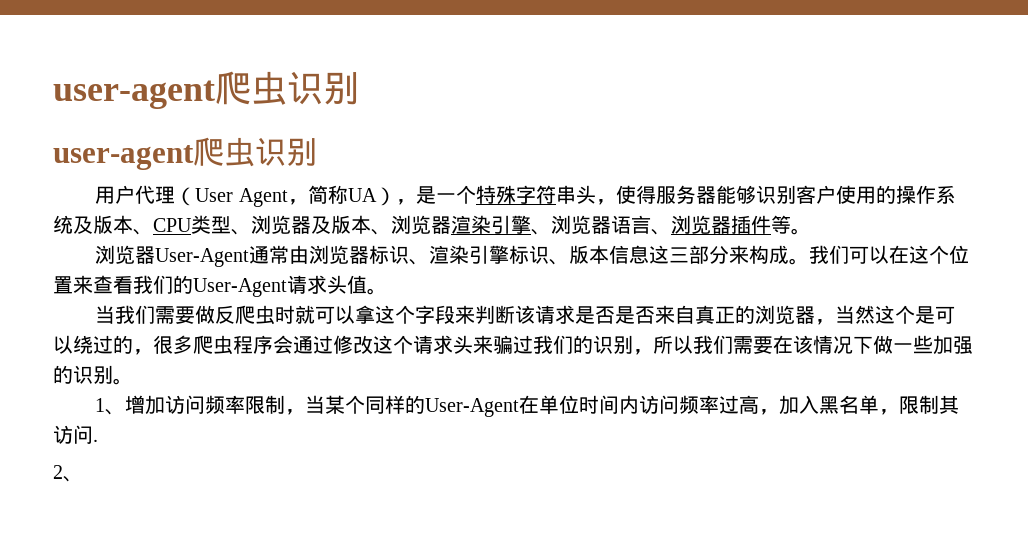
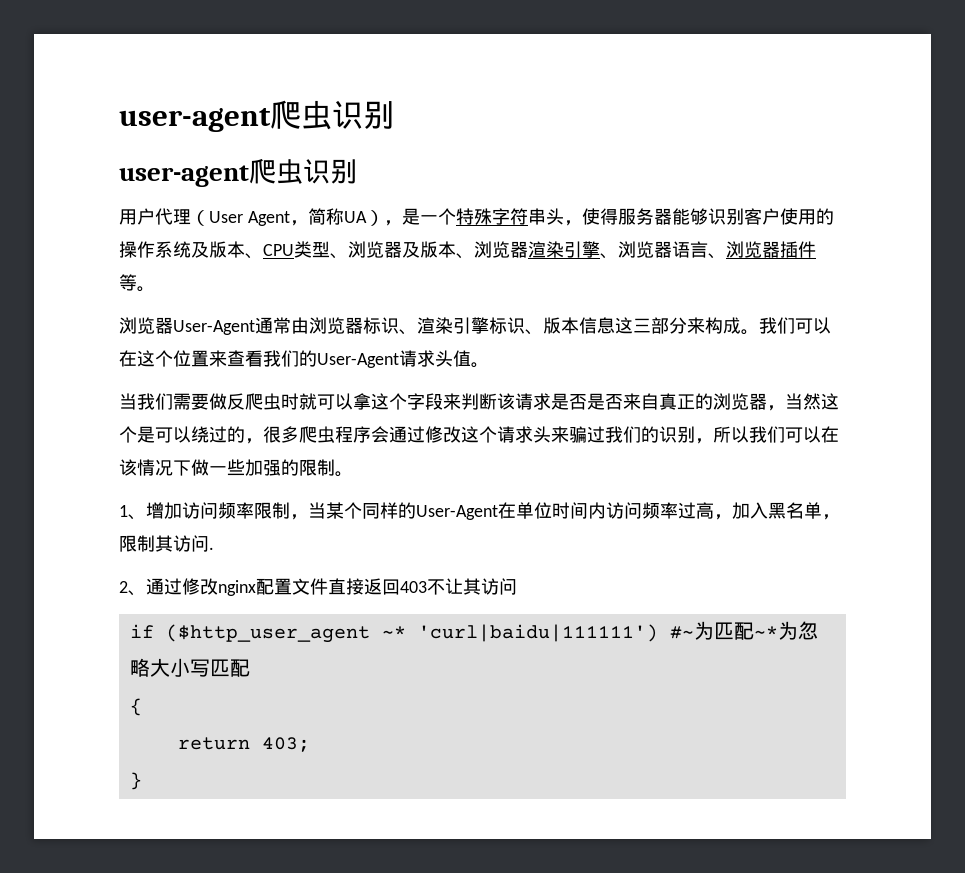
- 当我们需要做反爬虫时就可以拿这个字段来判断该请求是否是否来自真正的浏览器，当然这个是可以绕过的，很多爬虫程序会通过修改这个请求头来骗过我们的识别，所以我们需要在该情况下做一些加强的识别。
+ 当我们需要做反爬虫时就可以拿这个字段来判断该请求是否是否来自真正的浏览器，当然这个是可以绕过的，很多爬虫程序会通过修改这个请求头来骗过我们的识别，所以我们可以在该情况下做一些加强的限制。
- 2、
+ 2、通过修改nginx配置文件直接返回403不让其访问
+ if ($http_user_agent ~* 'curl|baidu|111111') #~为匹配~*为忽略大小写匹配
+ {
+ return 403;
+ }

